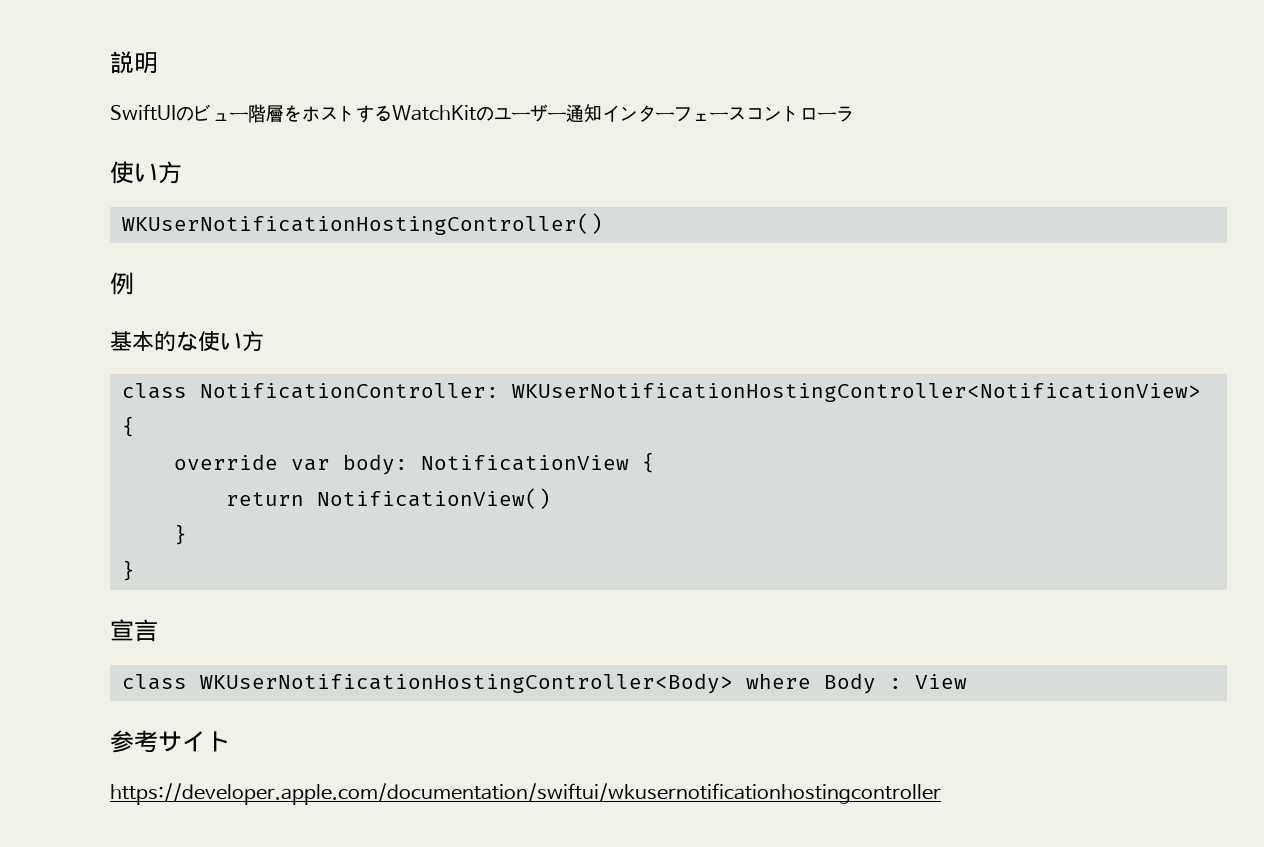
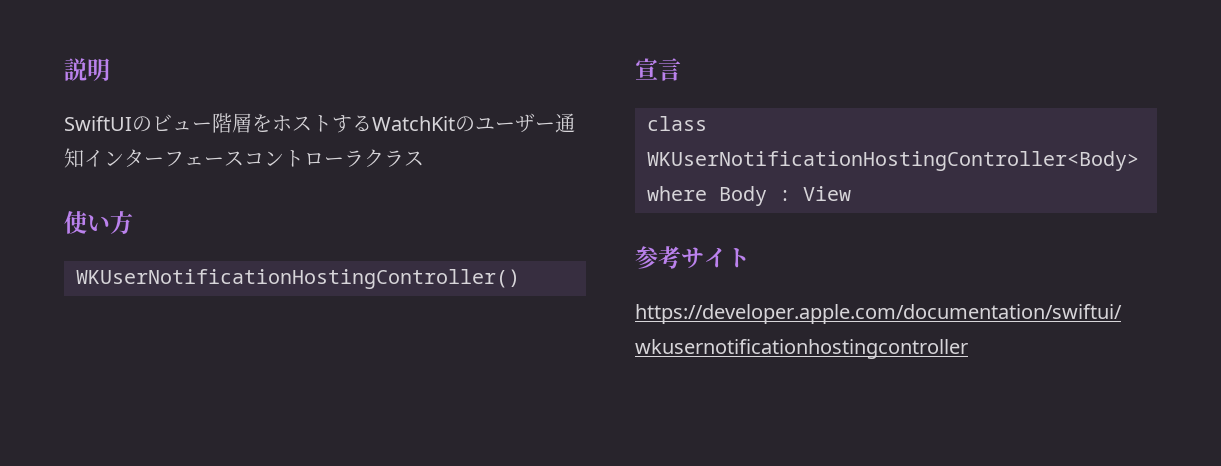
- SwiftUIのビュー階層をホストするWatchKitのユーザー通知インターフェースコントローラ
+ SwiftUIのビュー階層をホストするWatchKitのユーザー通知インターフェースコントローラクラス
- 例
- 基本的な使い方
- class NotificationController: WKUserNotificationHostingController<NotificationView> {
- override var body: NotificationView {
- return NotificationView()
- }
- }

